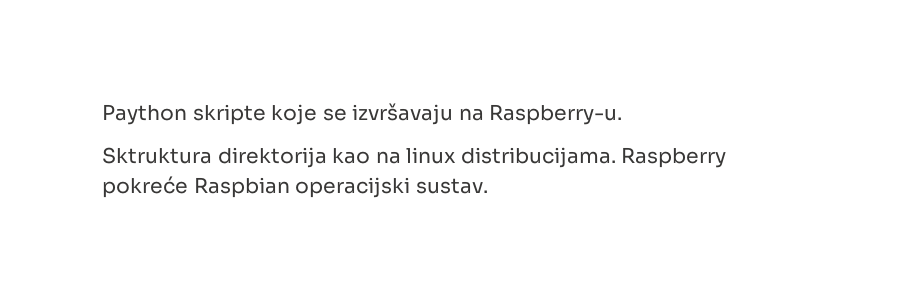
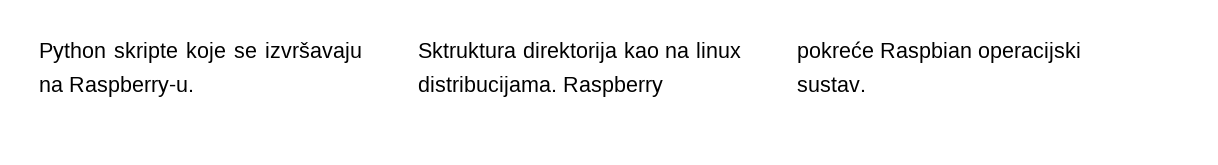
- Paython skripte koje se izvršavaju na Raspberry-u.
+ Python skripte koje se izvršavaju na Raspberry-u.

